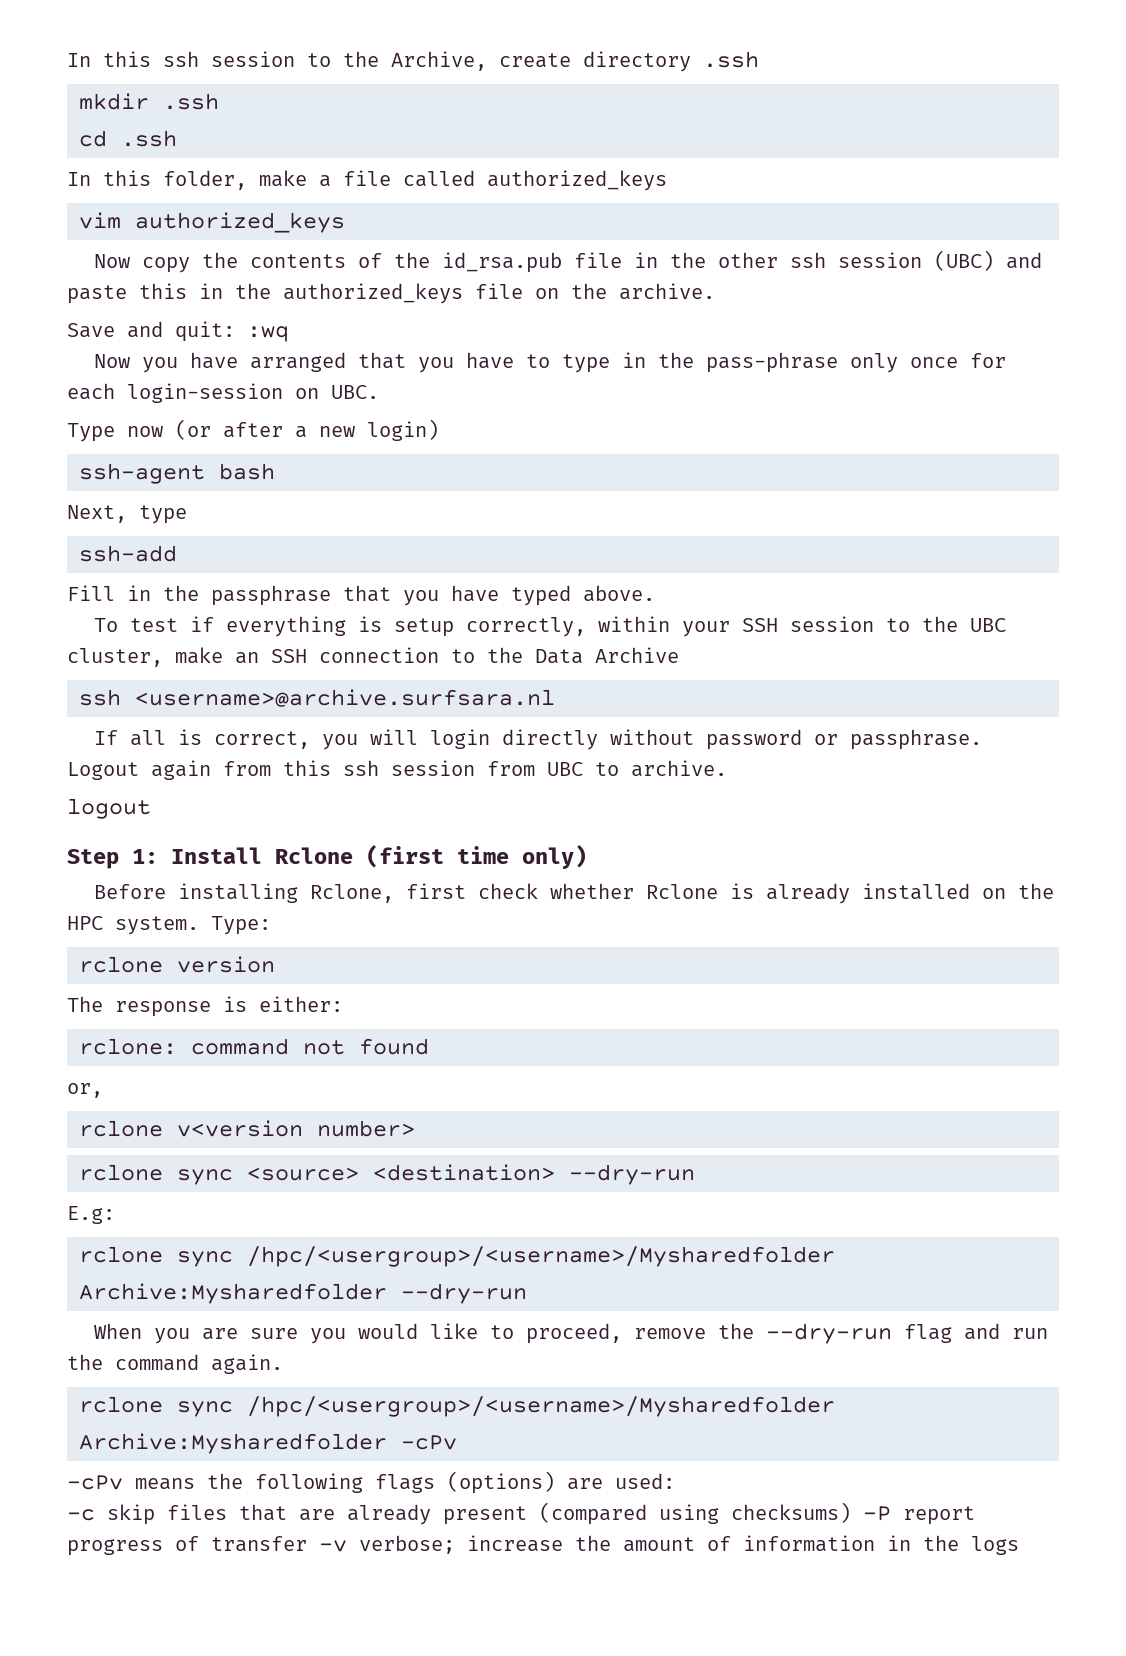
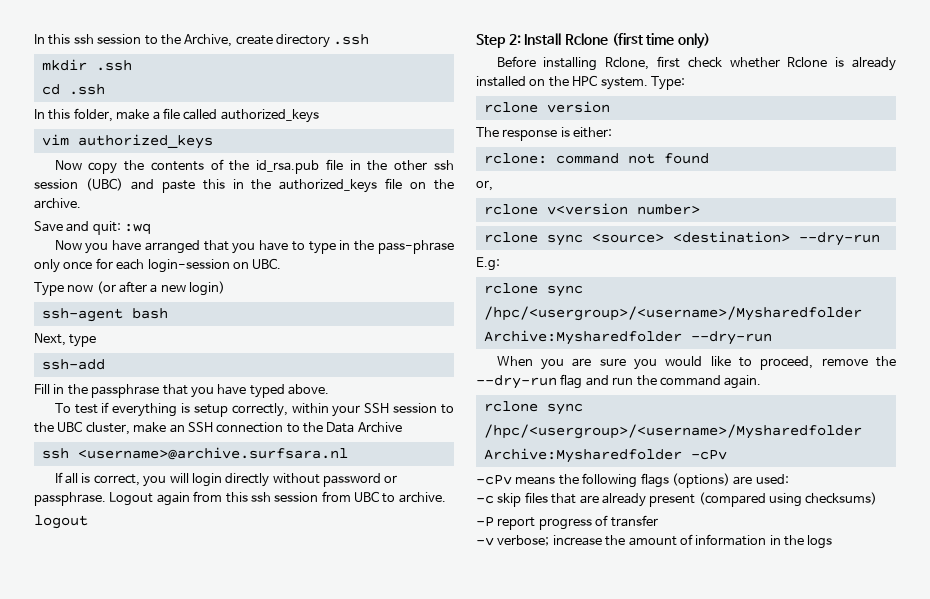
- Step 1: Install Rclone (first time only)
+ Step 2: Install Rclone (first time only)
- -c skip files that are already present (compared using checksums) -P report progress of transfer -v verbose; increase the amount of information in the logs
+ -c skip files that are already present (compared using checksums)
+ -P report progress of transfer
+ -v verbose; increase the amount of information in the logs

